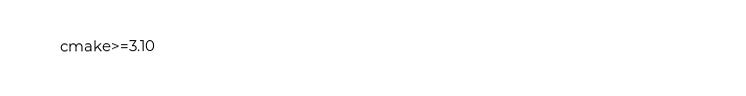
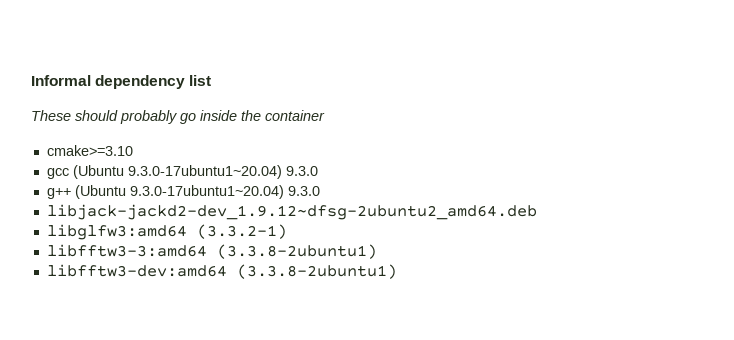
+ Informal dependency list
+ These should probably go inside the container
  cmake>=3.10
+ gcc (Ubuntu 9.3.0-17ubuntu1~20.04) 9.3.0
+ g++ (Ubuntu 9.3.0-17ubuntu1~20.04) 9.3.0
+ libjack-jackd2-dev_1.9.12~dfsg-2ubuntu2_amd64.deb
+ libglfw3:amd64 (3.3.2-1)
+ libfftw3-3:amd64 (3.3.8-2ubuntu1)
+ libfftw3-dev:amd64 (3.3.8-2ubuntu1)

